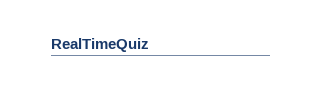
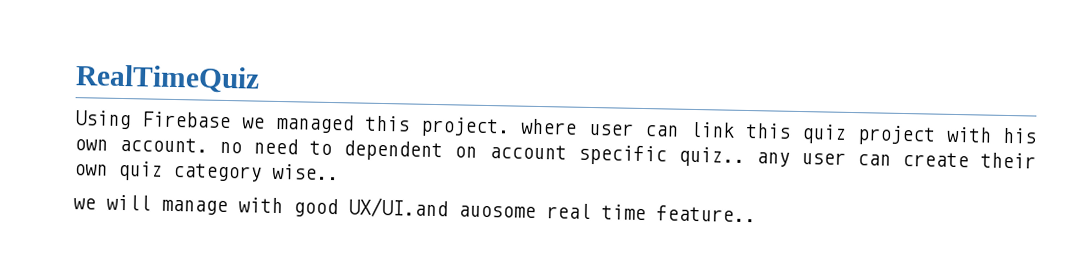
+ Using Firebase we managed this project. where user can link this quiz project with his own account. no need to dependent on account specific quiz.. any user can create their own quiz category wise..
+ we will manage with good UX/UI.and auosome real time feature..

